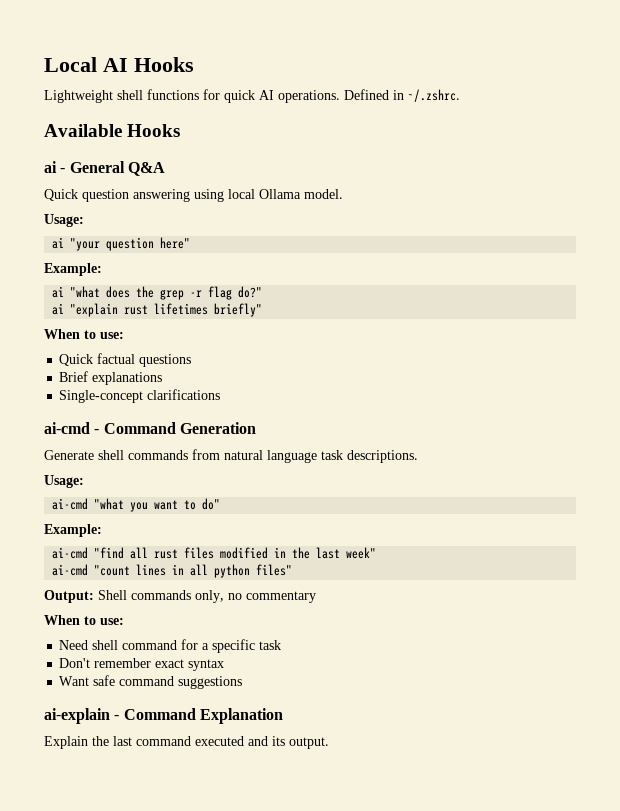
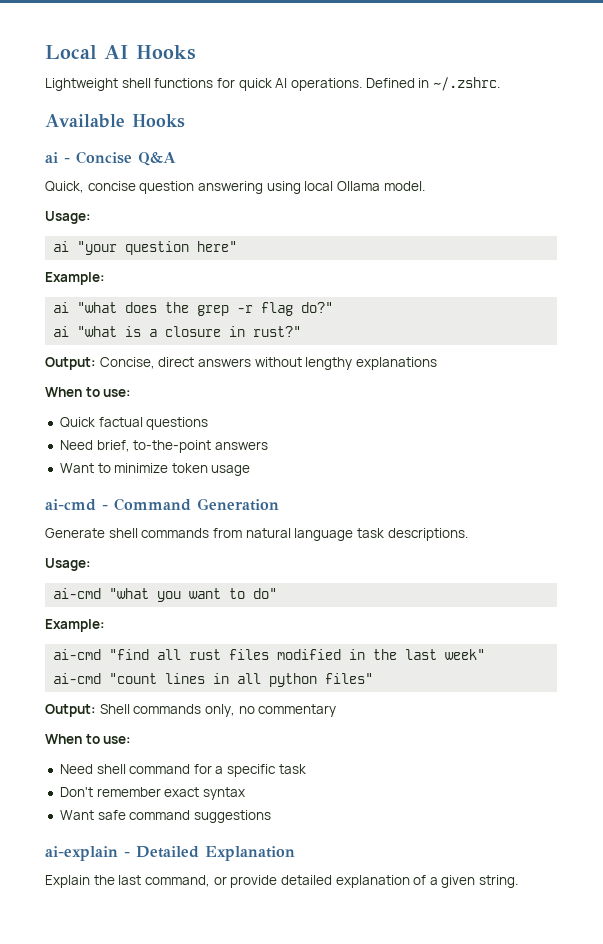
- ai - General Q&A
+ ai - Concise Q&A
- Quick question answering using local Ollama model.
+ Quick, concise question answering using local Ollama model.
- ai "explain rust lifetimes briefly"
+ ai "what is a closure in rust?"
+ Output: Concise, direct answers without lengthy explanations
- Brief explanations
- Single-concept clarifications
+ Need brief, to-the-point answers
+ Want to minimize token usage
- ai-explain - Command Explanation
+ ai-explain - Detailed Explanation
- Explain the last command executed and its output.
+ Explain the last command, or provide detailed explanation of a given string.

